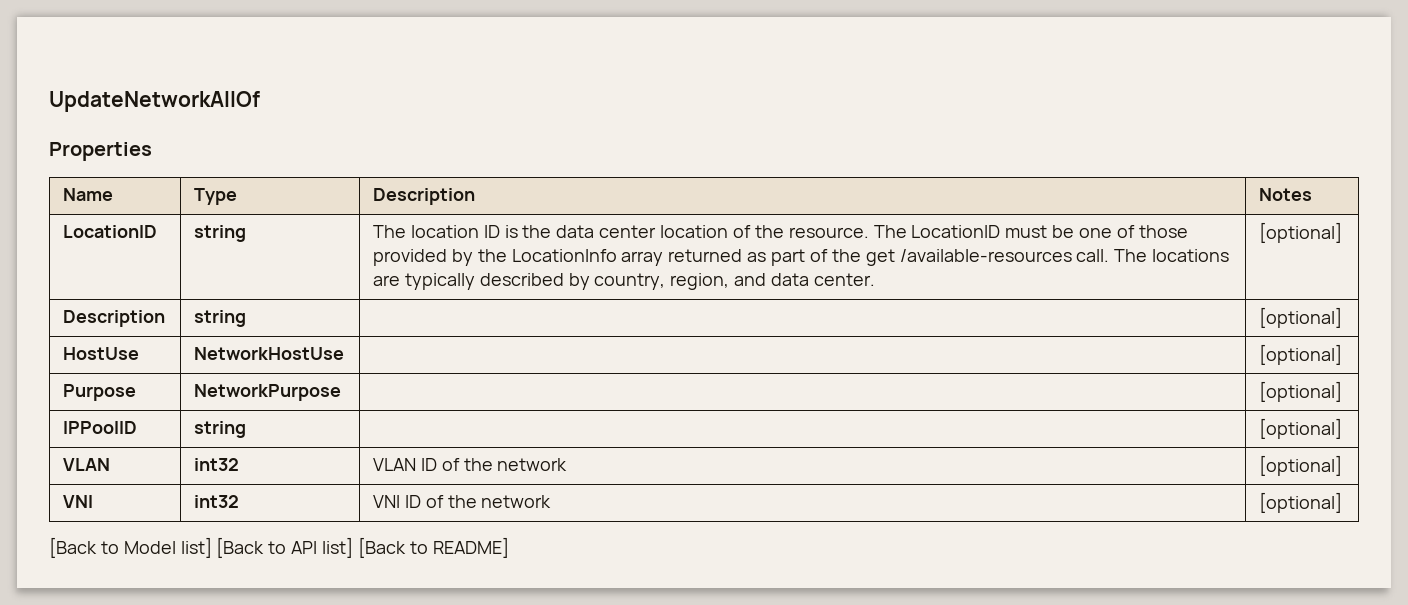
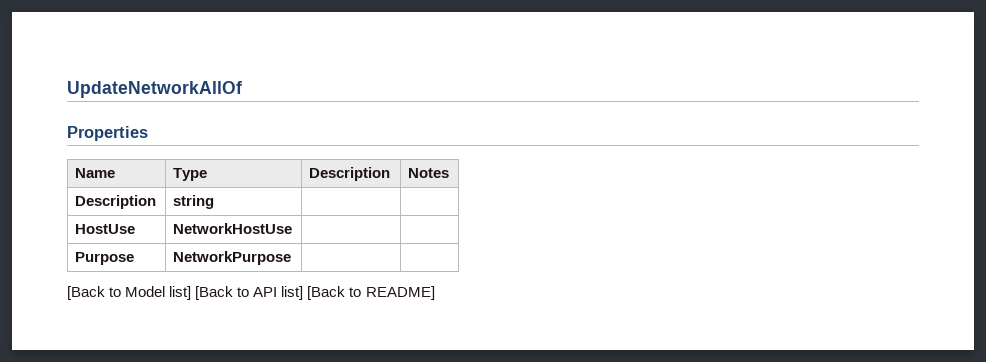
- LocationID | string | The location ID is the data center location of the resource. The LocationID must be one of those provided by the LocationInfo array returned as part of the get /available-resources call. The locations are typically described by country, region, and data center. | [optional]
- Description | string | | [optional]
+ Description | string | |
- HostUse | NetworkHostUse | | [optional]
+ HostUse | NetworkHostUse | |
- Purpose | NetworkPurpose | | [optional]
- IPPoolID | string | | [optional]
- VLAN | int32 | VLAN ID of the network | [optional]
- VNI | int32 | VNI ID of the network | [optional]
+ Purpose | NetworkPurpose | |

